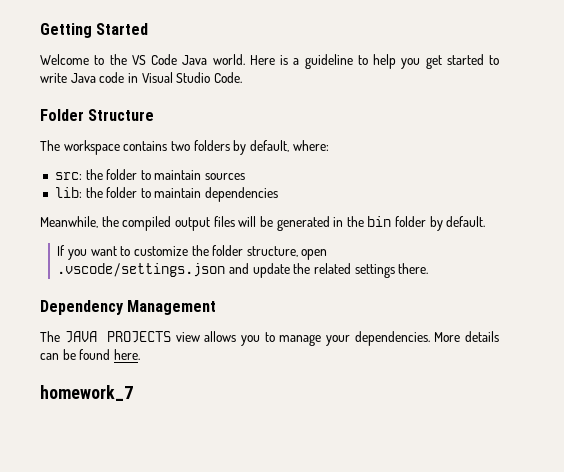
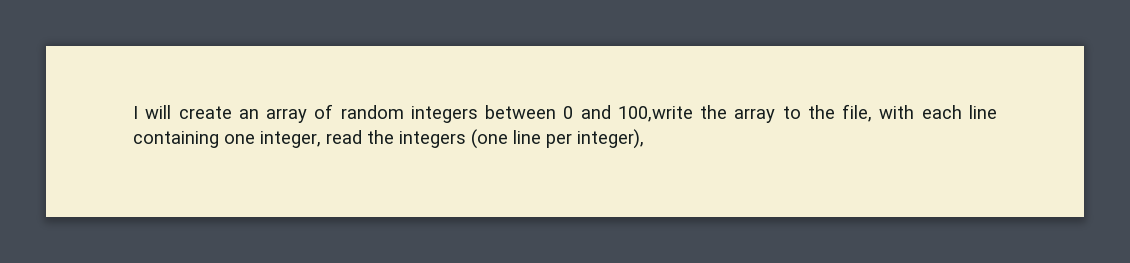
- Getting Started
- Welcome to the VS Code Java world. Here is a guideline to help you get started to write Java code in Visual Studio Code.
- Folder Structure
- The workspace contains two folders by default, where:
- src: the folder to maintain sources
- lib: the folder to maintain dependencies
- Meanwhile, the compiled output files will be generated in the bin folder by default.
- If you want to customize the folder structure, open .vscode/settings.json and update the related settings there.
- Dependency Management
- The JAVA PROJECTS view allows you to manage your dependencies. More details can be found here.
- homework_7
+ I will create an array of random integers between 0 and 100,write the array to the file, with each line containing one integer, read the integers (one line per integer),

